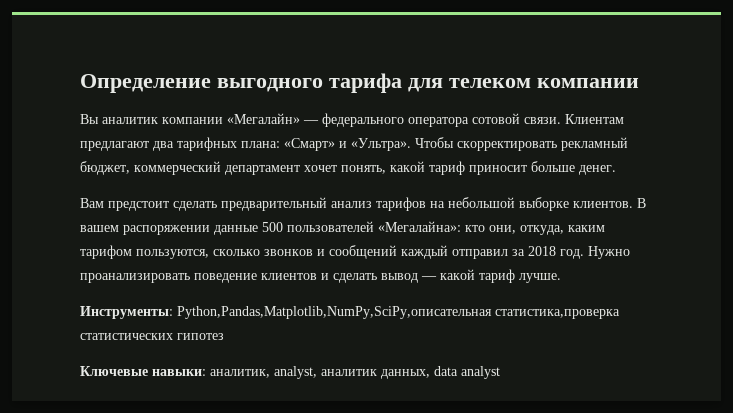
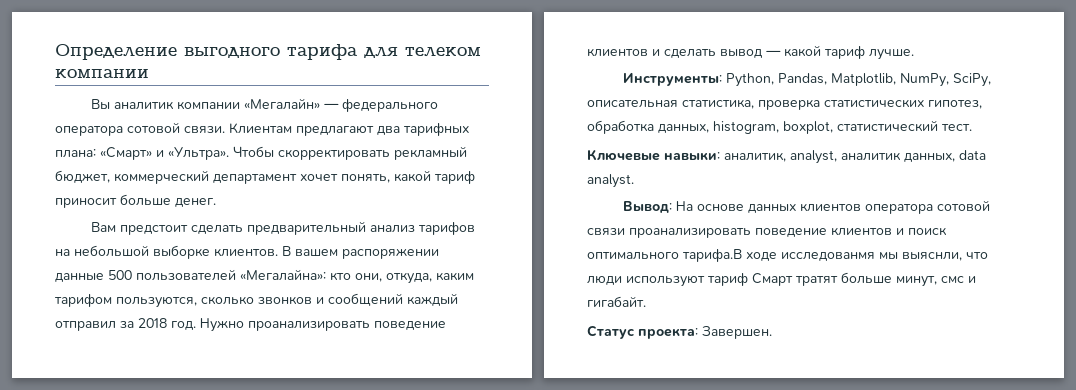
- Инструменты: Python,Pandas,Matplotlib,NumPy,SciPy,описательная статистика,проверка статистических гипотез
+ Инструменты: Python, Pandas, Matplotlib, NumPy, SciPy, описательная статистика, проверка статистических гипотез, обработка данных, histogram, boxplot, статистический тест.
- Ключевые навыки: аналитик, analyst, аналитик данных, data analyst
+ Ключевые навыки: аналитик, analyst, аналитик данных, data analyst.
+ Вывод: На основе данных клиентов оператора сотовой связи проанализировать поведение клиентов и поиск оптимального тарифа.В ходе исследованмя мы выяснли, что люди используют тариф Смарт тратят больше минут, смс и гигабайт.
+ Статус проекта: Завершен.

